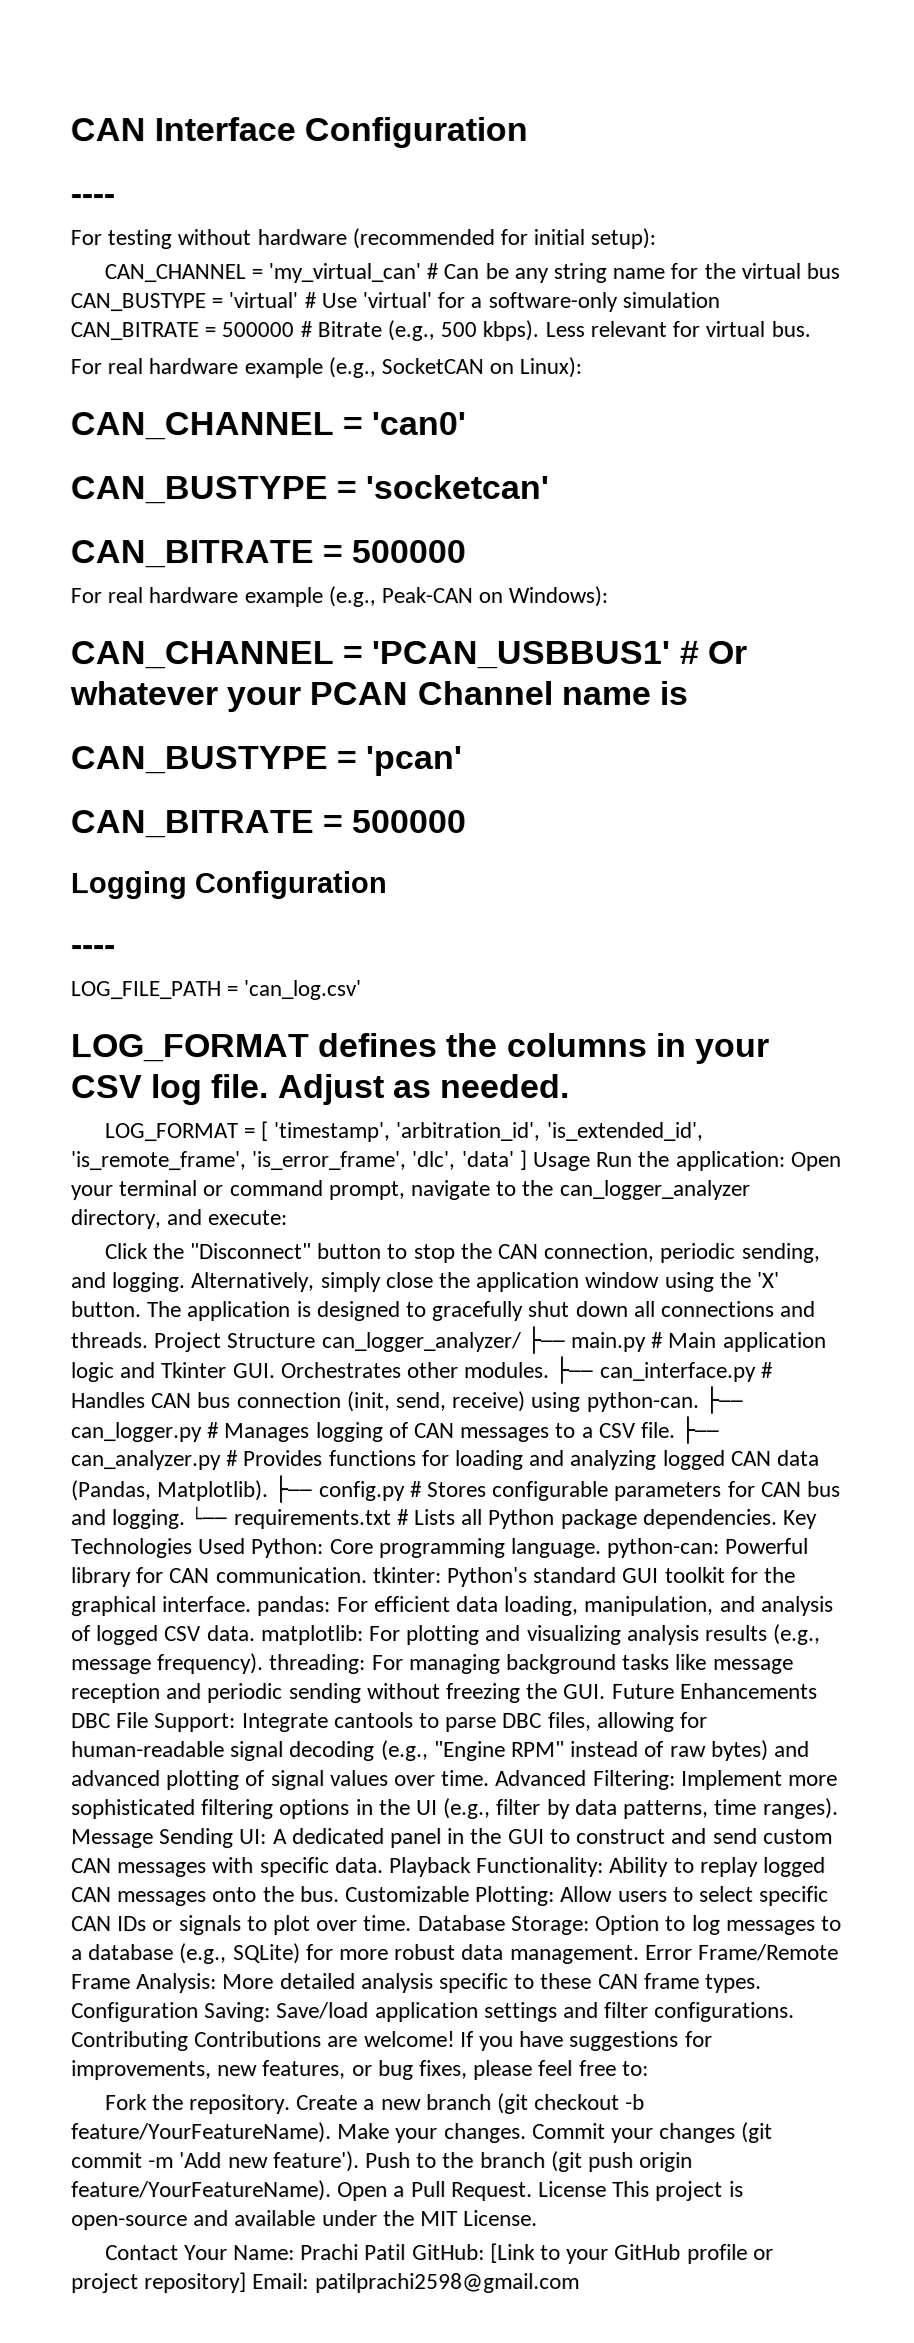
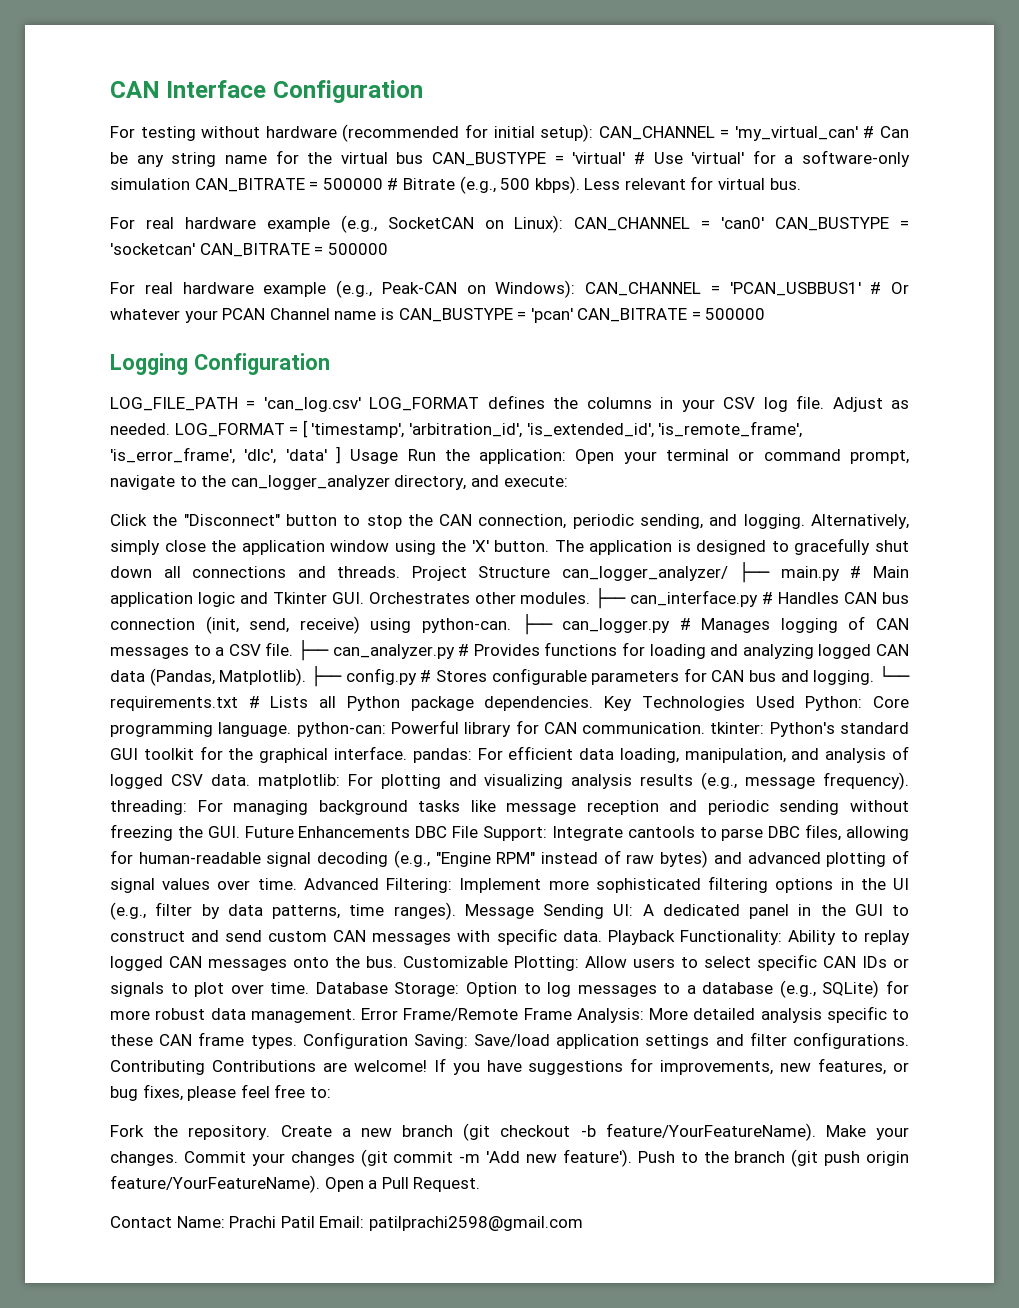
  CAN Interface Configuration
- ----
- For testing without hardware (recommended for initial setup):
- CAN_CHANNEL = 'my_virtual_can' # Can be any string name for the virtual bus CAN_BUSTYPE = 'virtual' # Use 'virtual' for a software-only simulation CAN_BITRATE = 500000 # Bitrate (e.g., 500 kbps).
+ For testing without hardware (recommended for initial setup): CAN_CHANNEL = 'my_virtual_can' # Can be any string name for the virtual bus CAN_BUSTYPE = 'virtual' # Use 'virtual' for a software-only simulation CAN_BITRATE = 500000 # Bitrate (e.g., 500 kbps).
- For real hardware example (e.g., SocketCAN on Linux):
- CAN_CHANNEL = 'can0'
- CAN_BUSTYPE = 'socketcan'
- CAN_BITRATE = 500000
+ For real hardware example (e.g., SocketCAN on Linux): CAN_CHANNEL = 'can0' CAN_BUSTYPE = 'socketcan' CAN_BITRATE = 500000
- For real hardware example (e.g., Peak-CAN on Windows):
- CAN_CHANNEL = 'PCAN_USBBUS1' # Or whatever your PCAN Channel name is
- CAN_BUSTYPE = 'pcan'
- CAN_BITRATE = 500000
+ For real hardware example (e.g., Peak-CAN on Windows): CAN_CHANNEL = 'PCAN_USBBUS1' # Or whatever your PCAN Channel name is CAN_BUSTYPE = 'pcan' CAN_BITRATE = 500000
  Logging Configuration
- ----
- LOG_FILE_PATH = 'can_log.csv'
- LOG_FORMAT defines the columns in your CSV log file.
+ LOG_FILE_PATH = 'can_log.csv' LOG_FORMAT defines the columns in your CSV log file.
- Adjust as needed.
- LOG_FORMAT = [ 'timestamp', 'arbitration_id', 'is_extended_id', 'is_remote_frame', 'is_error_frame', 'dlc', 'data' ] Usage Run the application: Open your terminal or command prompt, navigate to the can_logger_analyzer directory, and execute:
+ Adjust as needed. LOG_FORMAT = [ 'timestamp', 'arbitration_id', 'is_extended_id', 'is_remote_frame', 'is_error_frame', 'dlc', 'data' ] Usage Run the application: Open your terminal or command prompt, navigate to the can_logger_analyzer directory, and execute:
- License This project is open-source and available under the MIT License.
- Contact Your Name: Prachi Patil GitHub: [Link to your GitHub profile or project repository] Email: patilprachi2598@gmail.com
+ Contact Name: Prachi Patil Email: patilprachi2598@gmail.com

